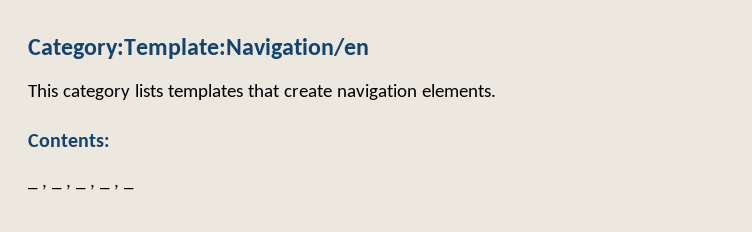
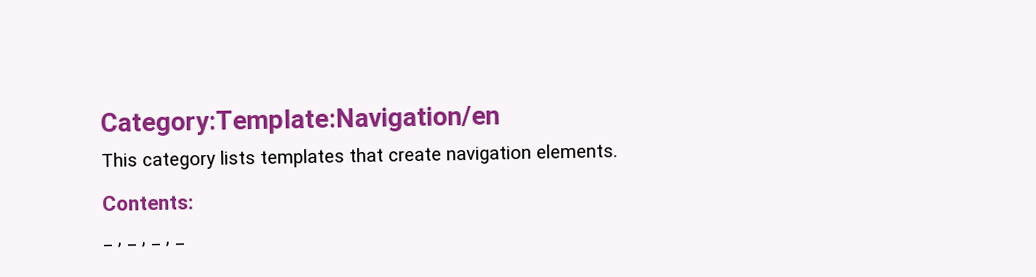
- _ , _ , _ , _ , _
+ _ , _ , _ , _

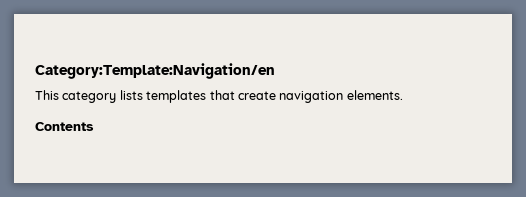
- Contents:
- _ , _ , _ , _
+ Contents

